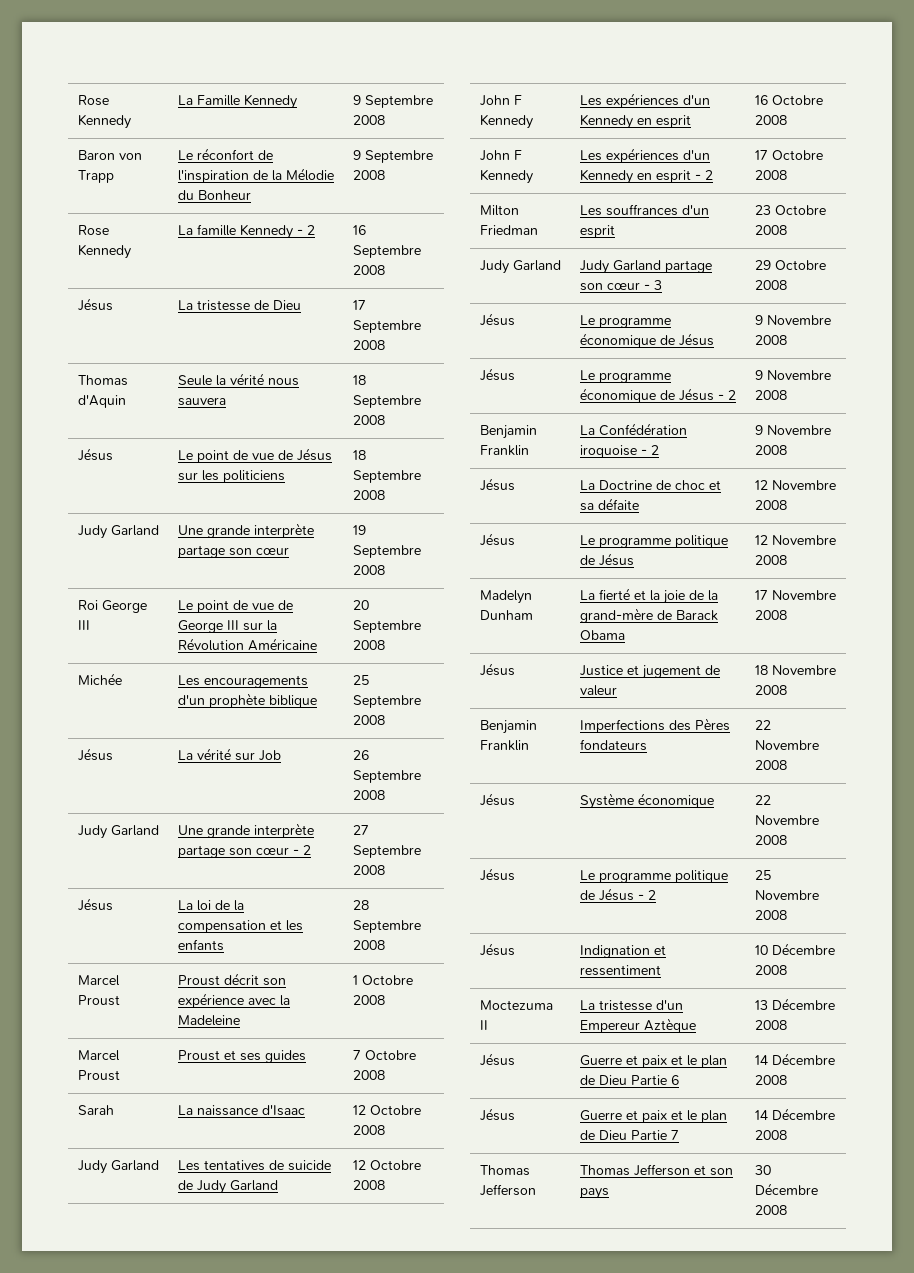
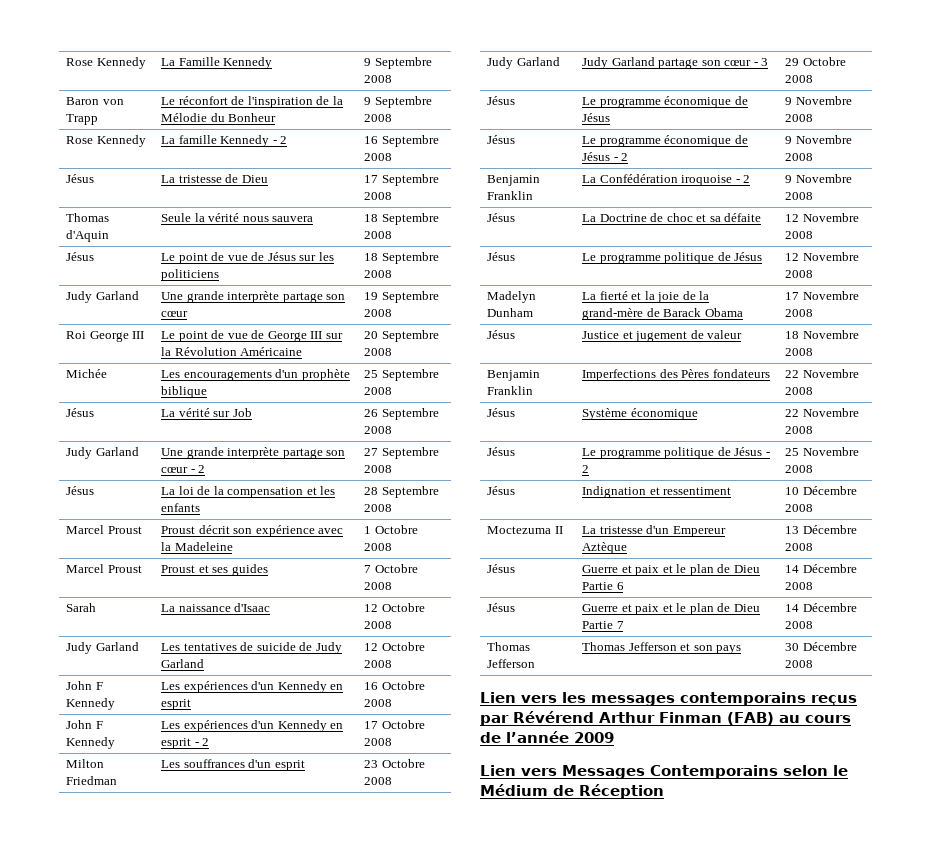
+ Lien vers les messages contemporains reçus par Révérend Arthur Finman (FAB) au cours de l’année 2009
+ Lien vers Messages Contemporains selon le Médium de Réception

